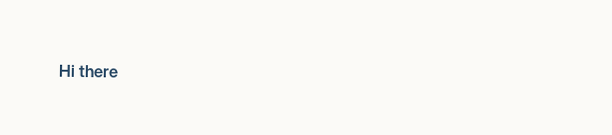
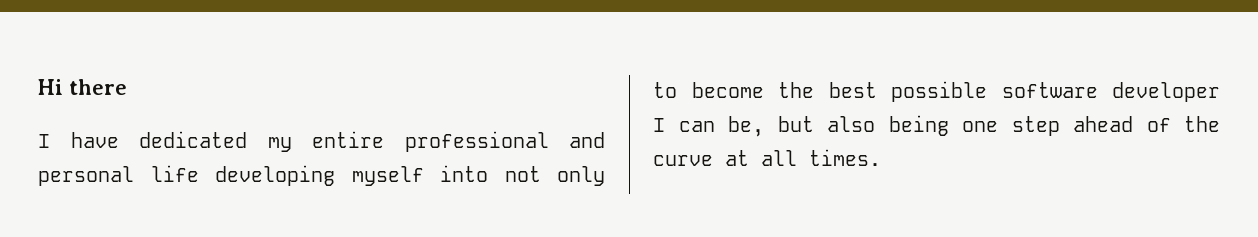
+ I have dedicated my entire professional and personal life developing myself into not only to become the best possible software developer I can be, but also being one step ahead of the curve at all times.

